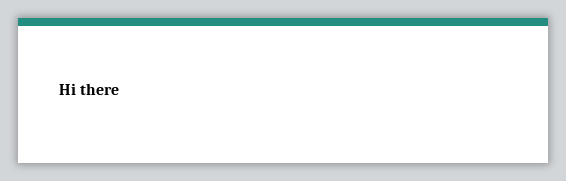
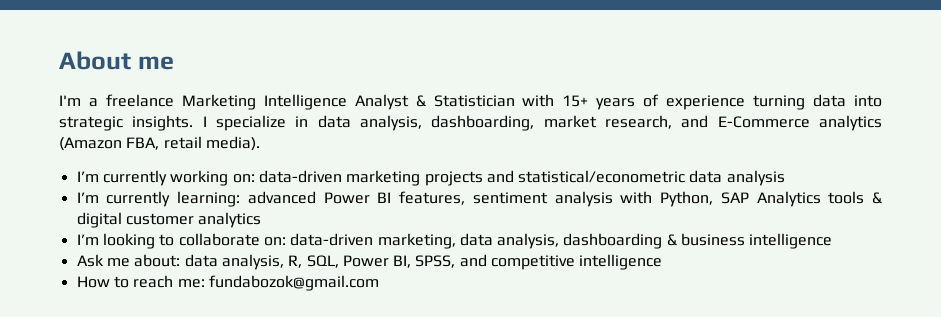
- Hi there
+ About me
+ I'm a freelance Marketing Intelligence Analyst & Statistician with 15+ years of experience turning data into strategic insights. I specialize in data analysis, dashboarding, market research, and E-Commerce analytics (Amazon FBA, retail media).
+ I’m currently working on: data-driven marketing projects and statistical/econometric data analysis
+ I’m currently learning: advanced Power BI features, sentiment analysis with Python, SAP Analytics tools & digital customer analytics
+ I’m looking to collaborate on: data-driven marketing, data analysis, dashboarding & business intelligence
+ Ask me about: data analysis, R, SQL, Power BI, SPSS, and competitive intelligence
+ How to reach me: fundabozok@gmail.com

